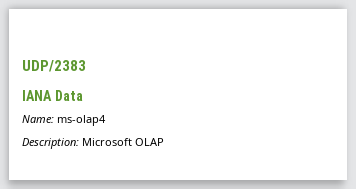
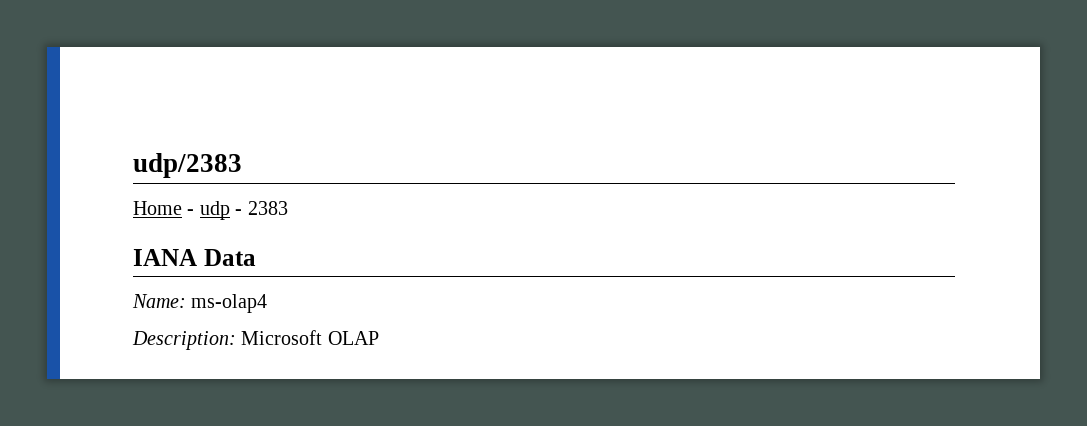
- UDP/2383
+ udp/2383
+ Home - udp - 2383

